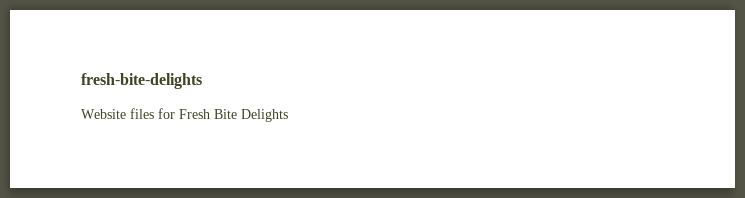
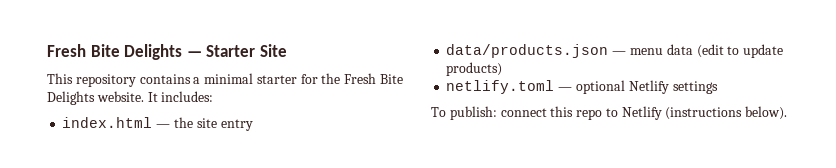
- fresh-bite-delights
- Website files for Fresh Bite Delights
+ Fresh Bite Delights — Starter Site
+ This repository contains a minimal starter for the Fresh Bite Delights website. It includes:
+ index.html — the site entry
+ data/products.json — menu data (edit to update products)
+ netlify.toml — optional Netlify settings
+ To publish: connect this repo to Netlify (instructions below).

